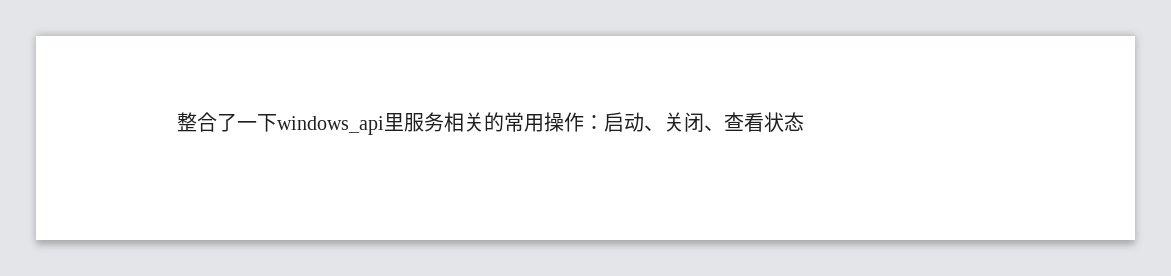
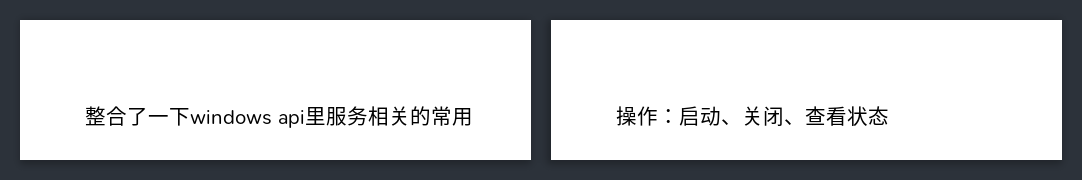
- 整合了一下windows_api里服务相关的常用操作：启动、关闭、查看状态
+ 整合了一下windows api里服务相关的常用操作：启动、关闭、查看状态

